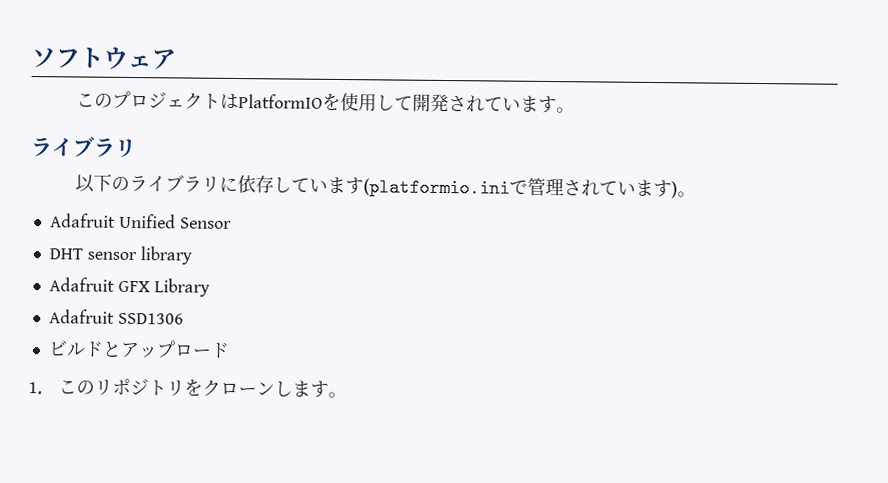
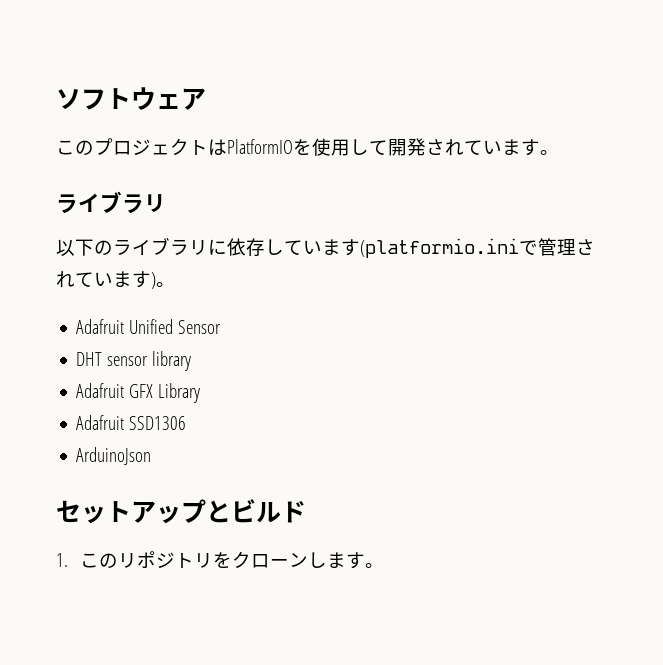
- ビルドとアップロード
+ ArduinoJson
+ セットアップとビルド

